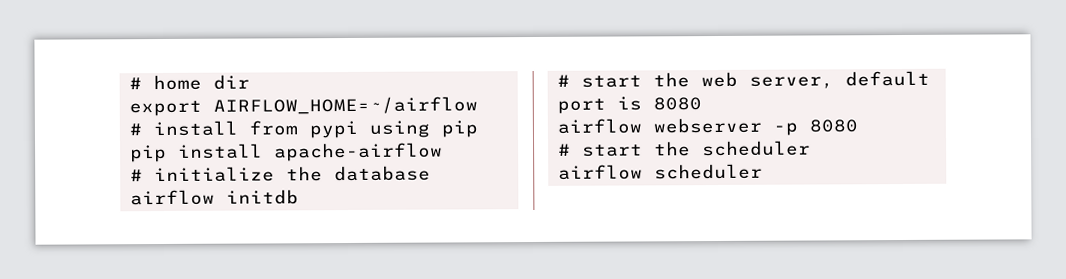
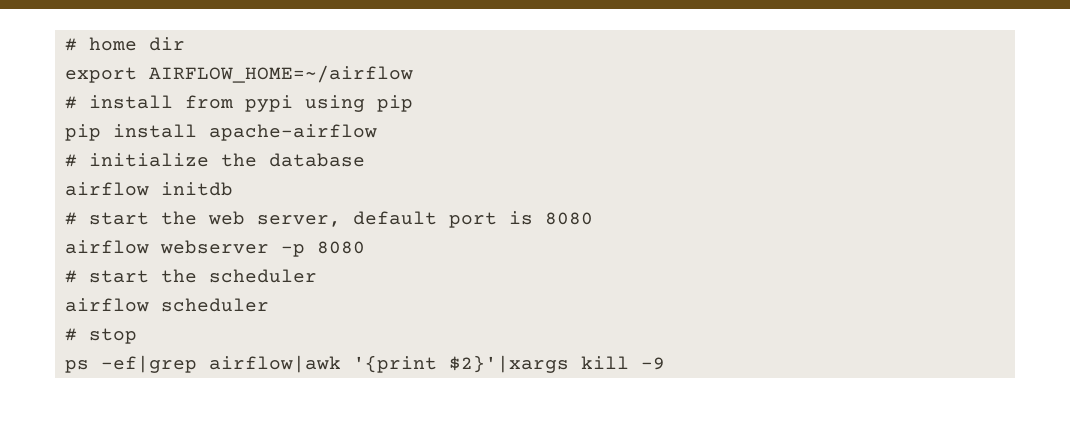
+ # stop
+ ps -ef|grep airflow|awk '{print $2}'|xargs kill -9

